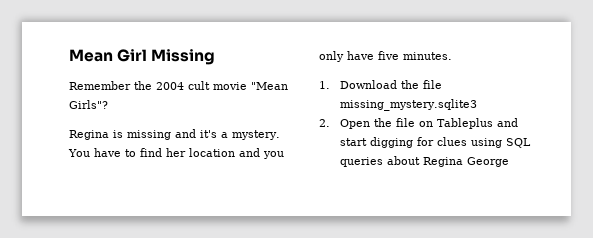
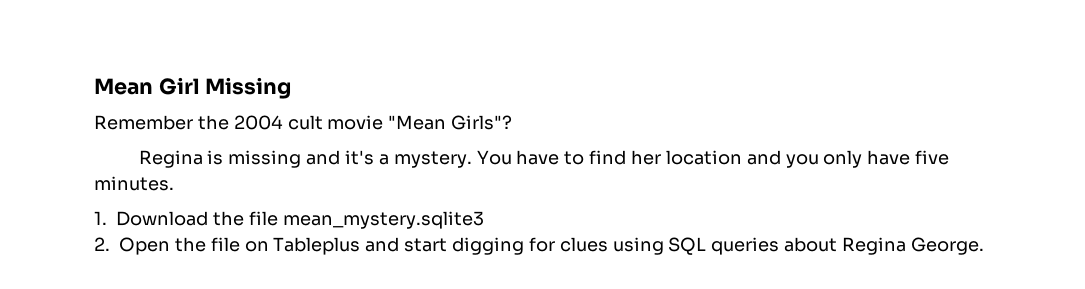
- 1. Download the file missing_mystery.sqlite3
+ 1. Download the file mean_mystery.sqlite3
- 2. Open the file on Tableplus and start digging for clues using SQL queries about Regina George
+ 2. Open the file on Tableplus and start digging for clues using SQL queries about Regina George.

